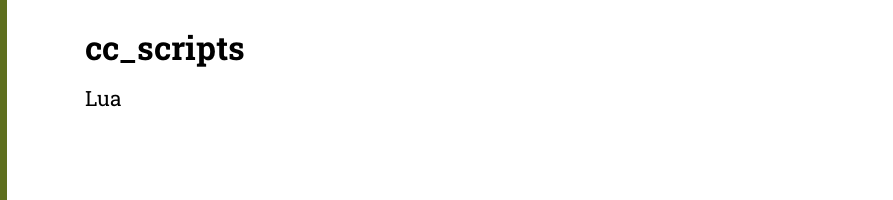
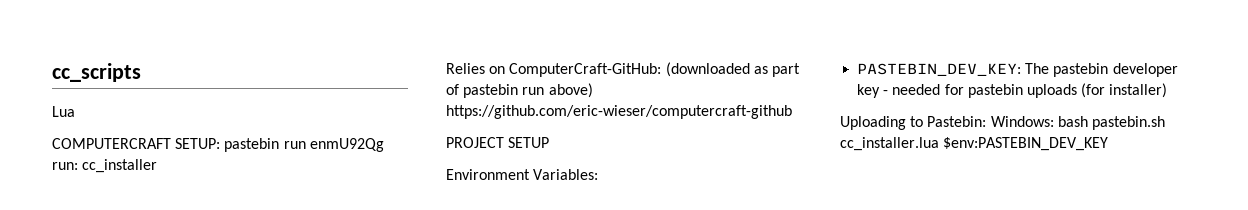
+ COMPUTERCRAFT SETUP: pastebin run enmU92Qg run: cc_installer
+ Relies on ComputerCraft-GitHub: (downloaded as part of pastebin run above) https://github.com/eric-wieser/computercraft-github
+ PROJECT SETUP
+ Environment Variables:
+ PASTEBIN_DEV_KEY: The pastebin developer key - needed for pastebin uploads (for installer)
+ Uploading to Pastebin: Windows: bash pastebin.sh cc_installer.lua $env:PASTEBIN_DEV_KEY

